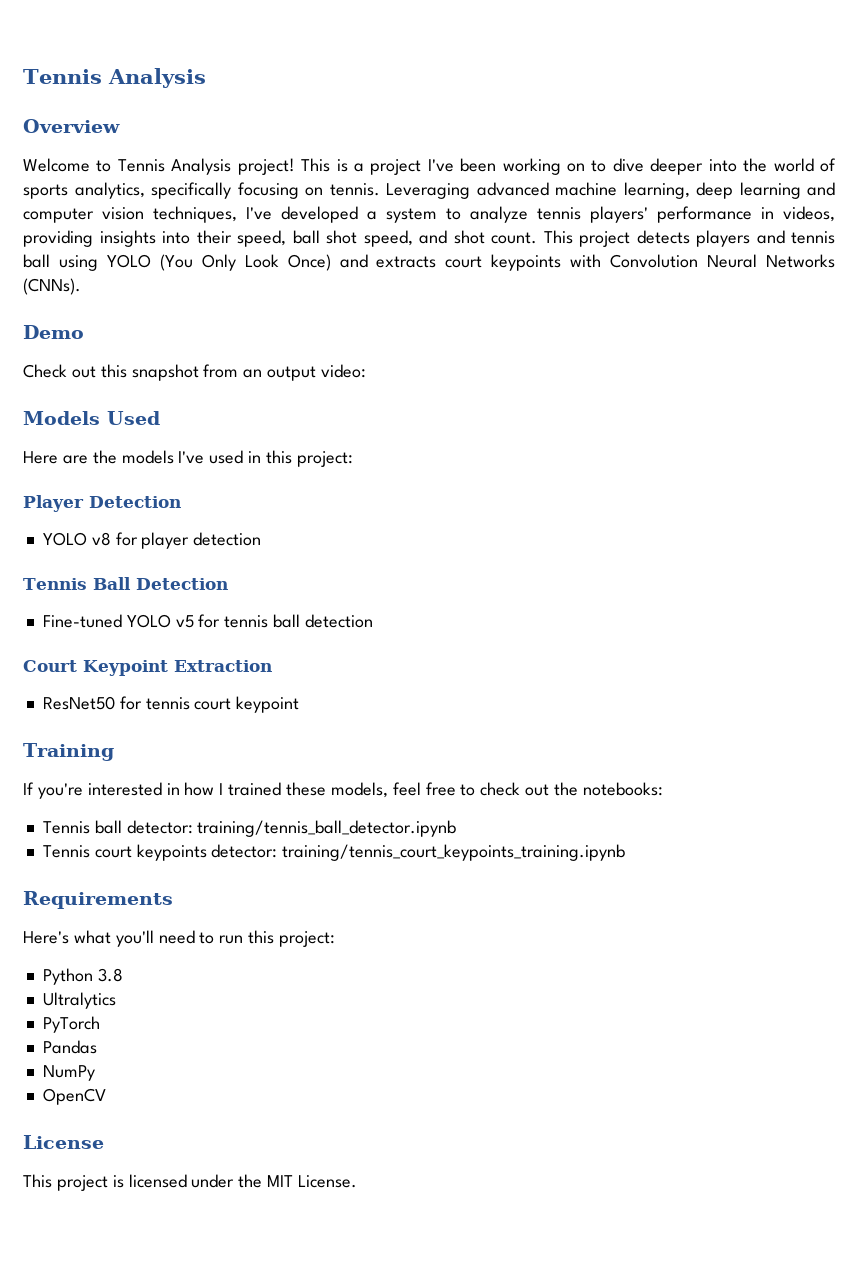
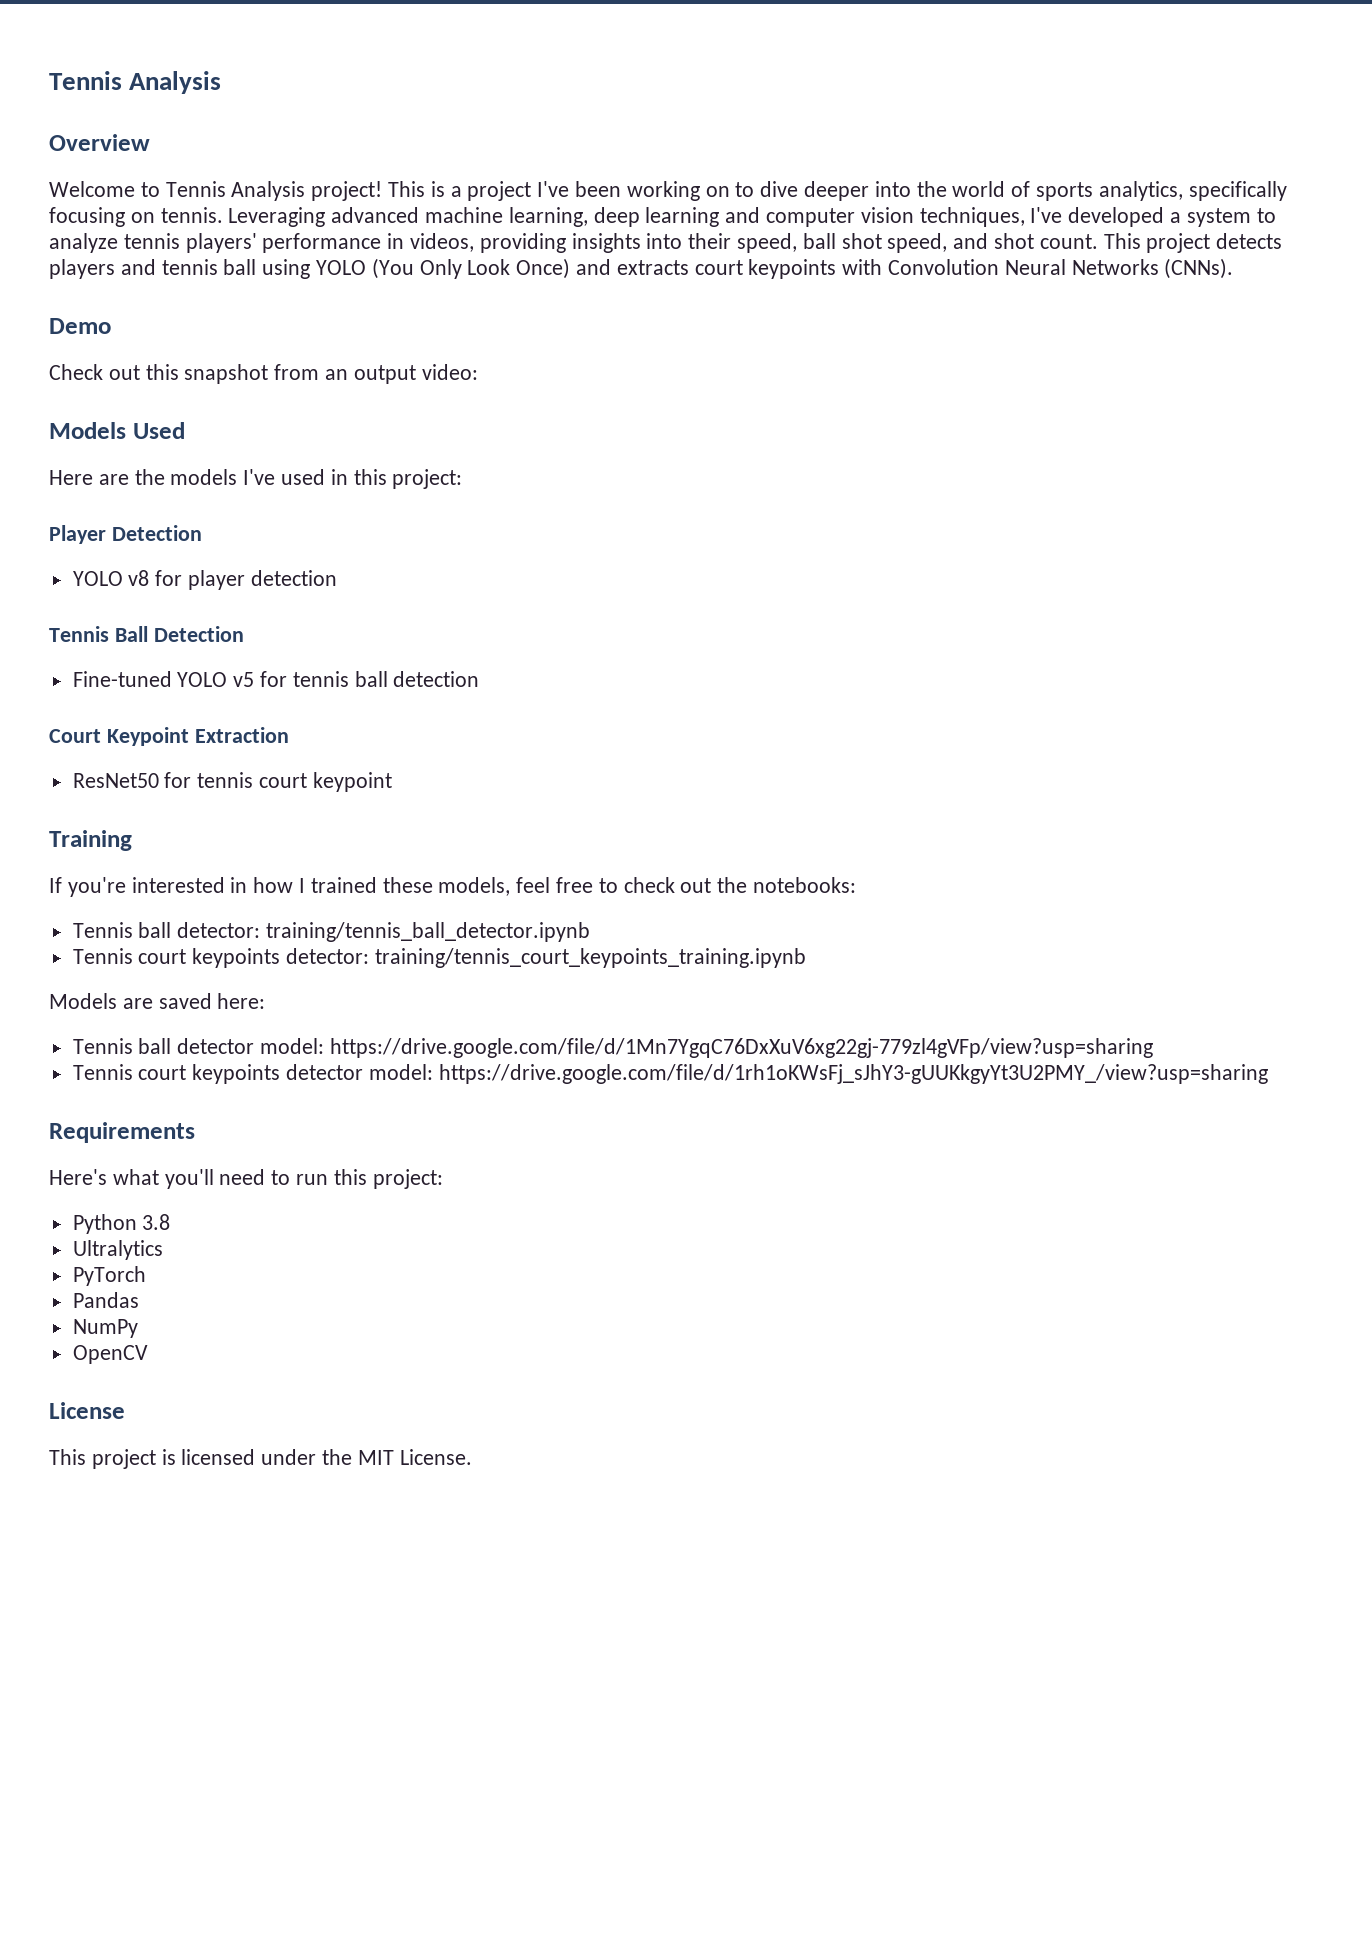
+ Models are saved here:
+ Tennis ball detector model: https://drive.google.com/file/d/1Mn7YgqC76DxXuV6xg22gj-779zl4gVFp/view?usp=sharing
+ Tennis court keypoints detector model: https://drive.google.com/file/d/1rh1oKWsFj_sJhY3-gUUKkgyYt3U2PMY_/view?usp=sharing

